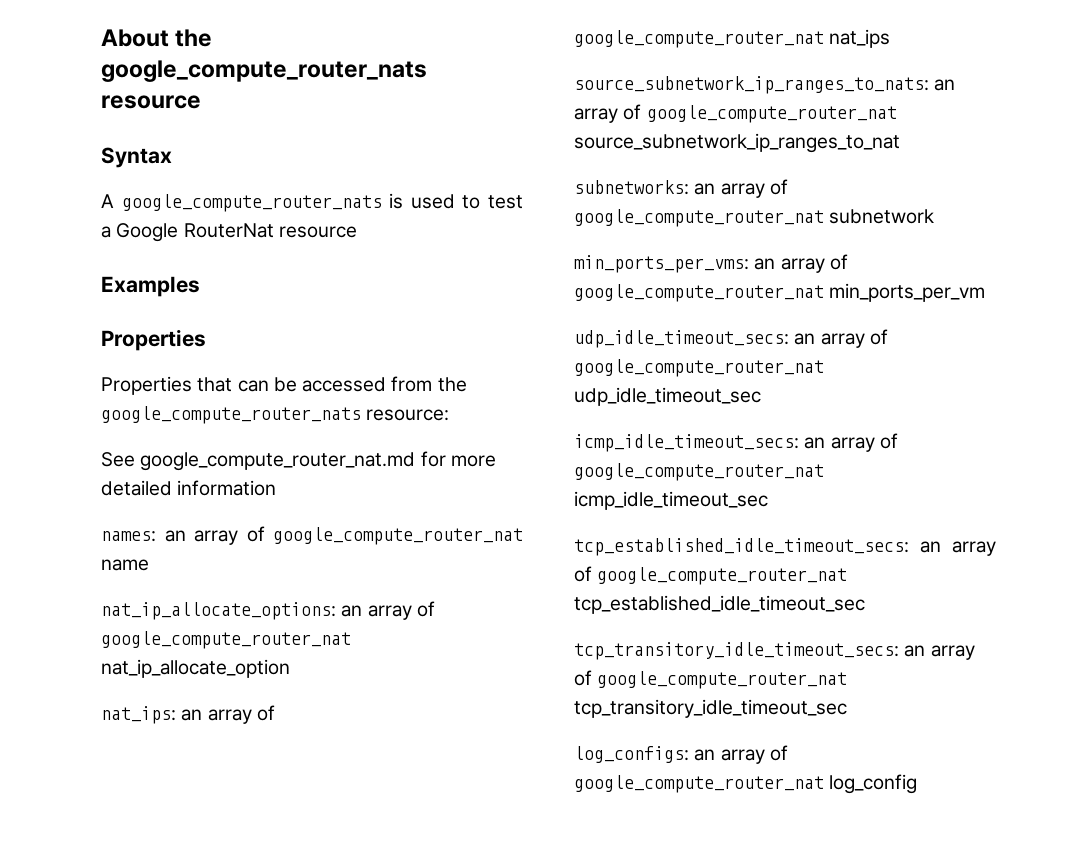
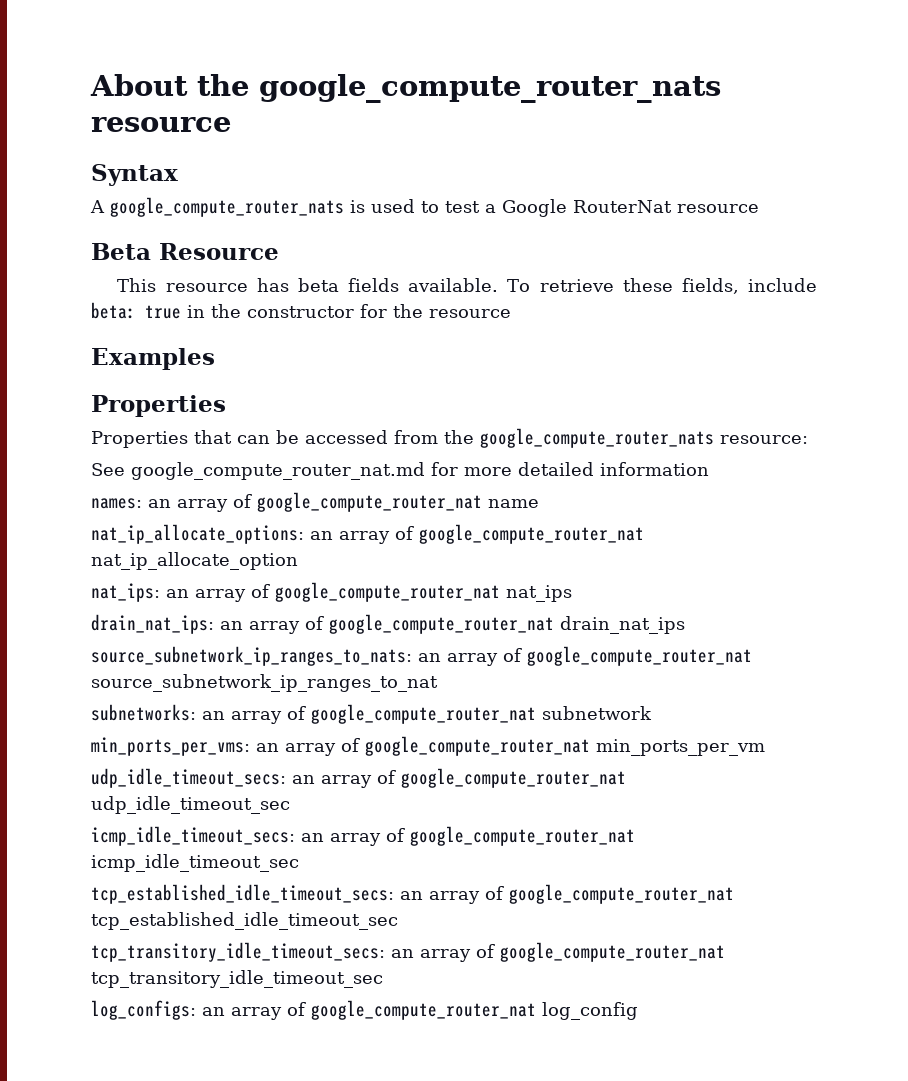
+ Beta Resource
+ This resource has beta fields available. To retrieve these fields, include beta: true in the constructor for the resource
+ drain_nat_ips: an array of google_compute_router_nat drain_nat_ips

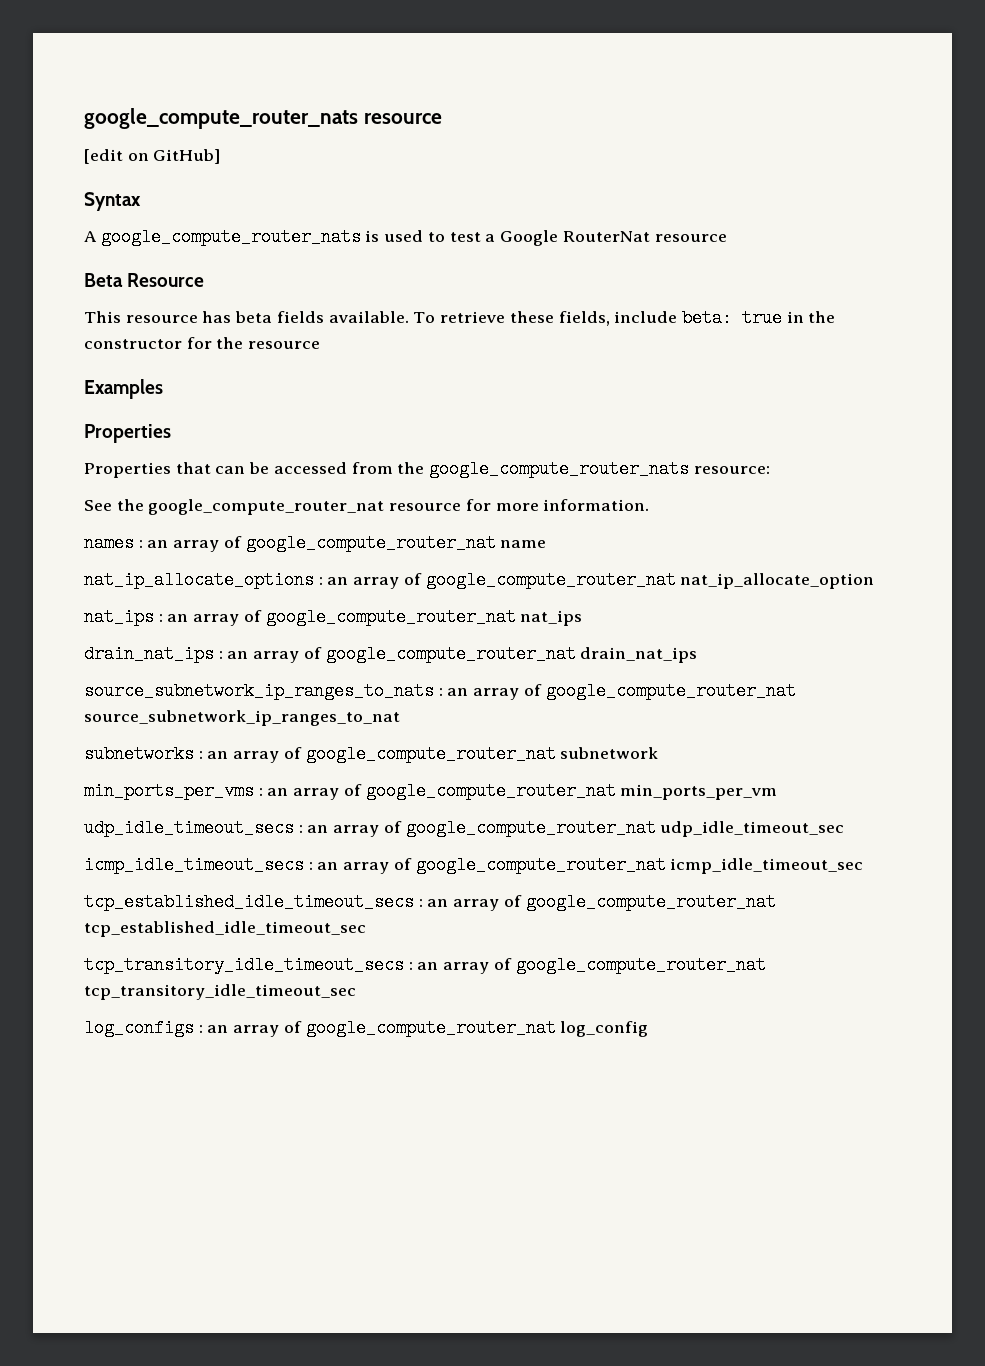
- About the google_compute_router_nats resource
+ google_compute_router_nats resource
+ [edit on GitHub]
- See google_compute_router_nat.md for more detailed information
- names: an array of google_compute_router_nat name
+ See the google_compute_router_nat resource for more information.
+ names : an array of google_compute_router_nat name
- nat_ip_allocate_options: an array of google_compute_router_nat nat_ip_allocate_option
+ nat_ip_allocate_options : an array of google_compute_router_nat nat_ip_allocate_option
- nat_ips: an array of google_compute_router_nat nat_ips
+ nat_ips : an array of google_compute_router_nat nat_ips
- drain_nat_ips: an array of google_compute_router_nat drain_nat_ips
+ drain_nat_ips : an array of google_compute_router_nat drain_nat_ips
- source_subnetwork_ip_ranges_to_nats: an array of google_compute_router_nat source_subnetwork_ip_ranges_to_nat
+ source_subnetwork_ip_ranges_to_nats : an array of google_compute_router_nat source_subnetwork_ip_ranges_to_nat
- subnetworks: an array of google_compute_router_nat subnetwork
+ subnetworks : an array of google_compute_router_nat subnetwork
- min_ports_per_vms: an array of google_compute_router_nat min_ports_per_vm
+ min_ports_per_vms : an array of google_compute_router_nat min_ports_per_vm
- udp_idle_timeout_secs: an array of google_compute_router_nat udp_idle_timeout_sec
+ udp_idle_timeout_secs : an array of google_compute_router_nat udp_idle_timeout_sec
- icmp_idle_timeout_secs: an array of google_compute_router_nat icmp_idle_timeout_sec
+ icmp_idle_timeout_secs : an array of google_compute_router_nat icmp_idle_timeout_sec
- tcp_established_idle_timeout_secs: an array of google_compute_router_nat tcp_established_idle_timeout_sec
+ tcp_established_idle_timeout_secs : an array of google_compute_router_nat tcp_established_idle_timeout_sec
- tcp_transitory_idle_timeout_secs: an array of google_compute_router_nat tcp_transitory_idle_timeout_sec
+ tcp_transitory_idle_timeout_secs : an array of google_compute_router_nat tcp_transitory_idle_timeout_sec
- log_configs: an array of google_compute_router_nat log_config
+ log_configs : an array of google_compute_router_nat log_config

